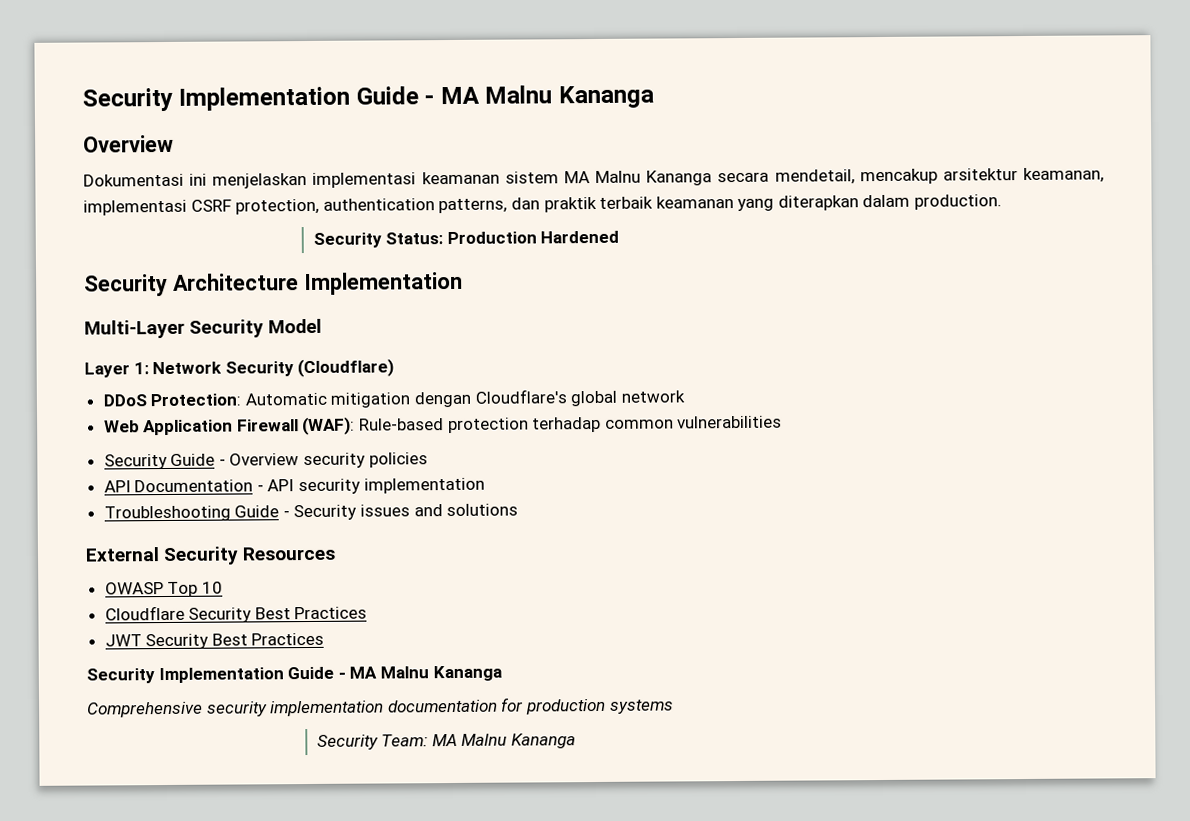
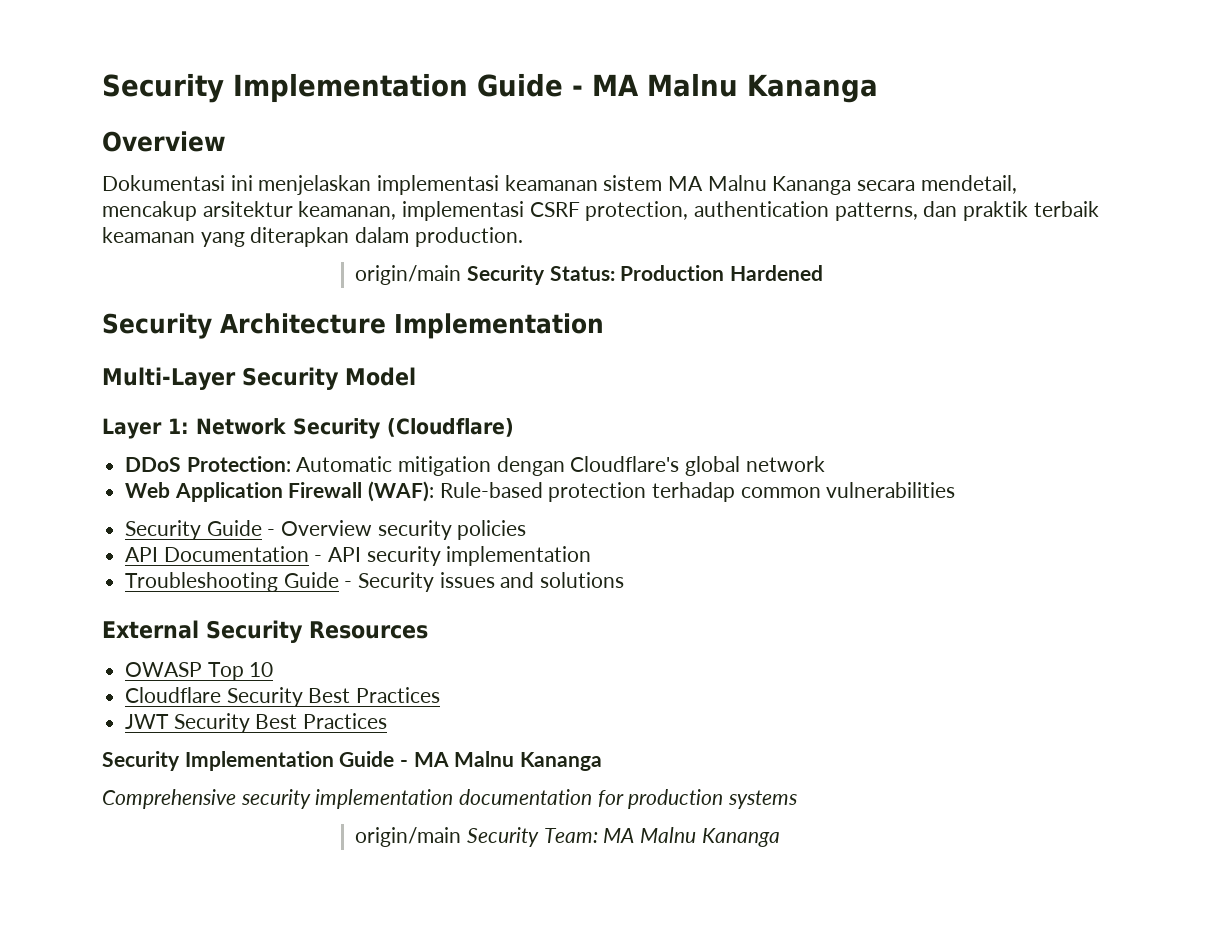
- Security Status: Production Hardened
+ origin/main Security Status: Production Hardened
- Security Team: MA Malnu Kananga
+ origin/main Security Team: MA Malnu Kananga

